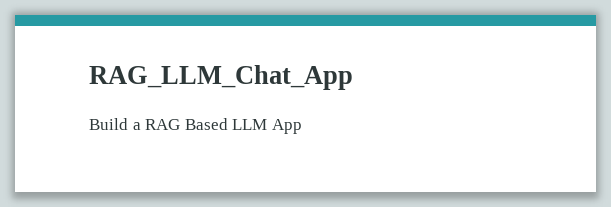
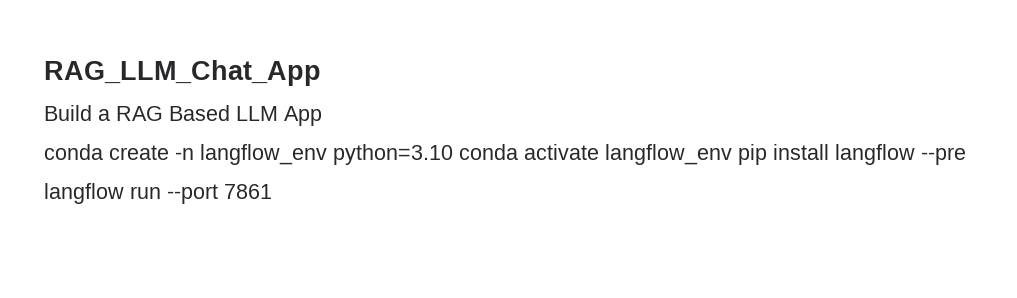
+ conda create -n langflow_env python=3.10 conda activate langflow_env pip install langflow --pre
+ langflow run --port 7861

